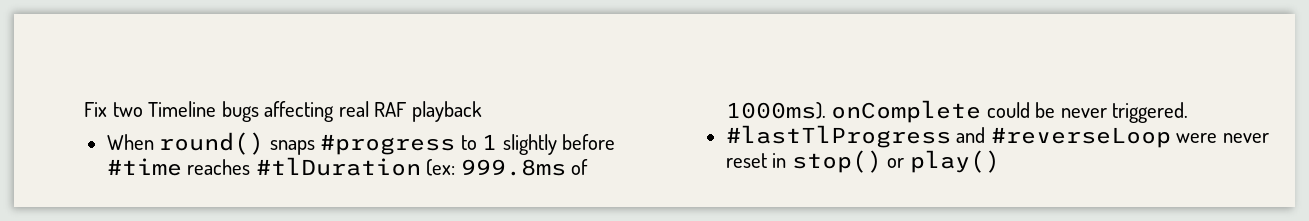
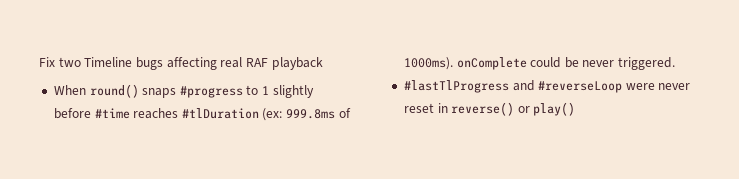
- #lastTlProgress and #reverseLoop were never reset in stop() or play()
+ #lastTlProgress and #reverseLoop were never reset in reverse() or play()

